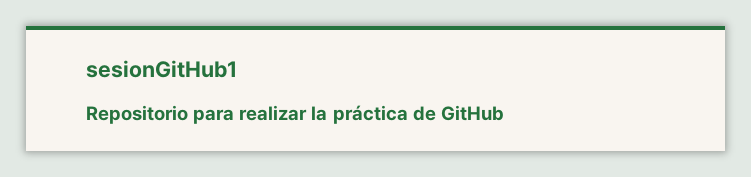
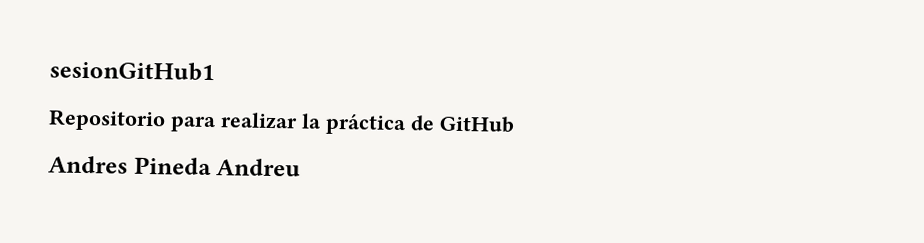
+ Andres Pineda Andreu

